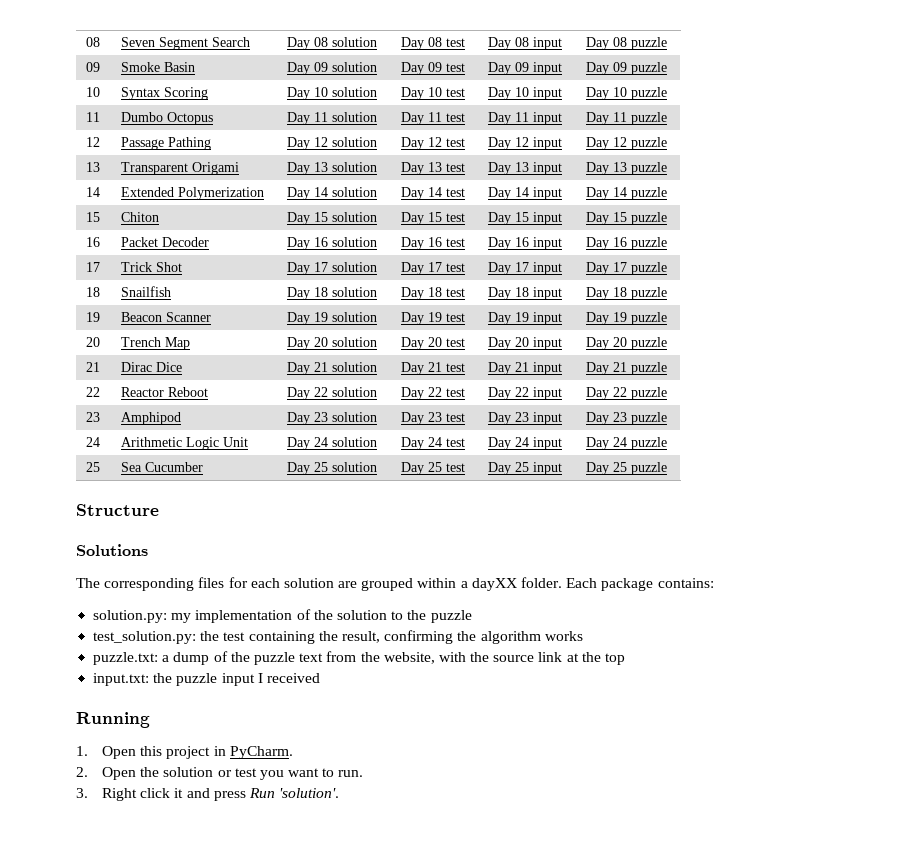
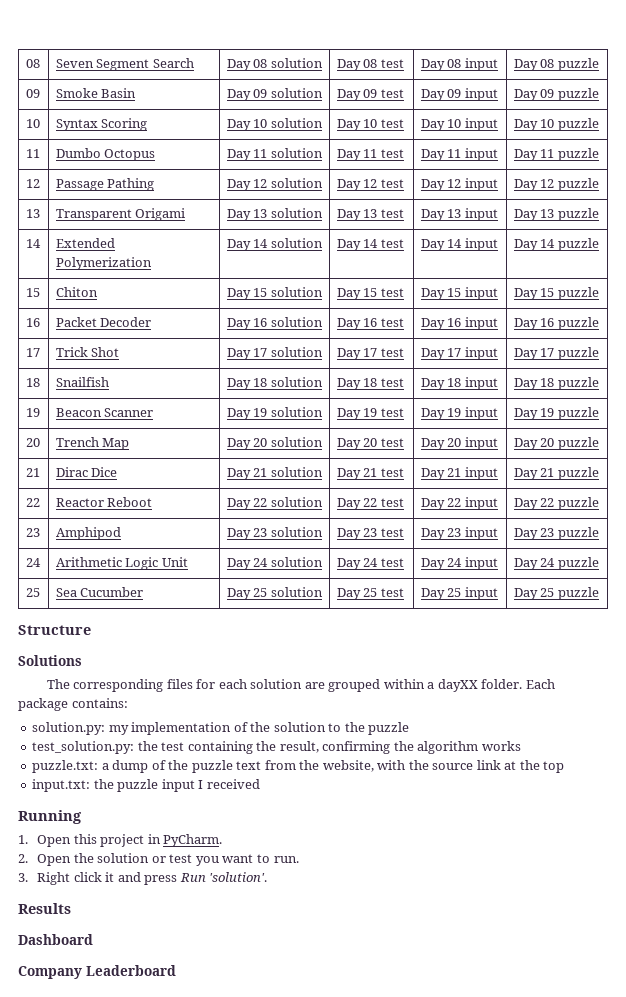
+ Results
+ Dashboard
+ Company Leaderboard

